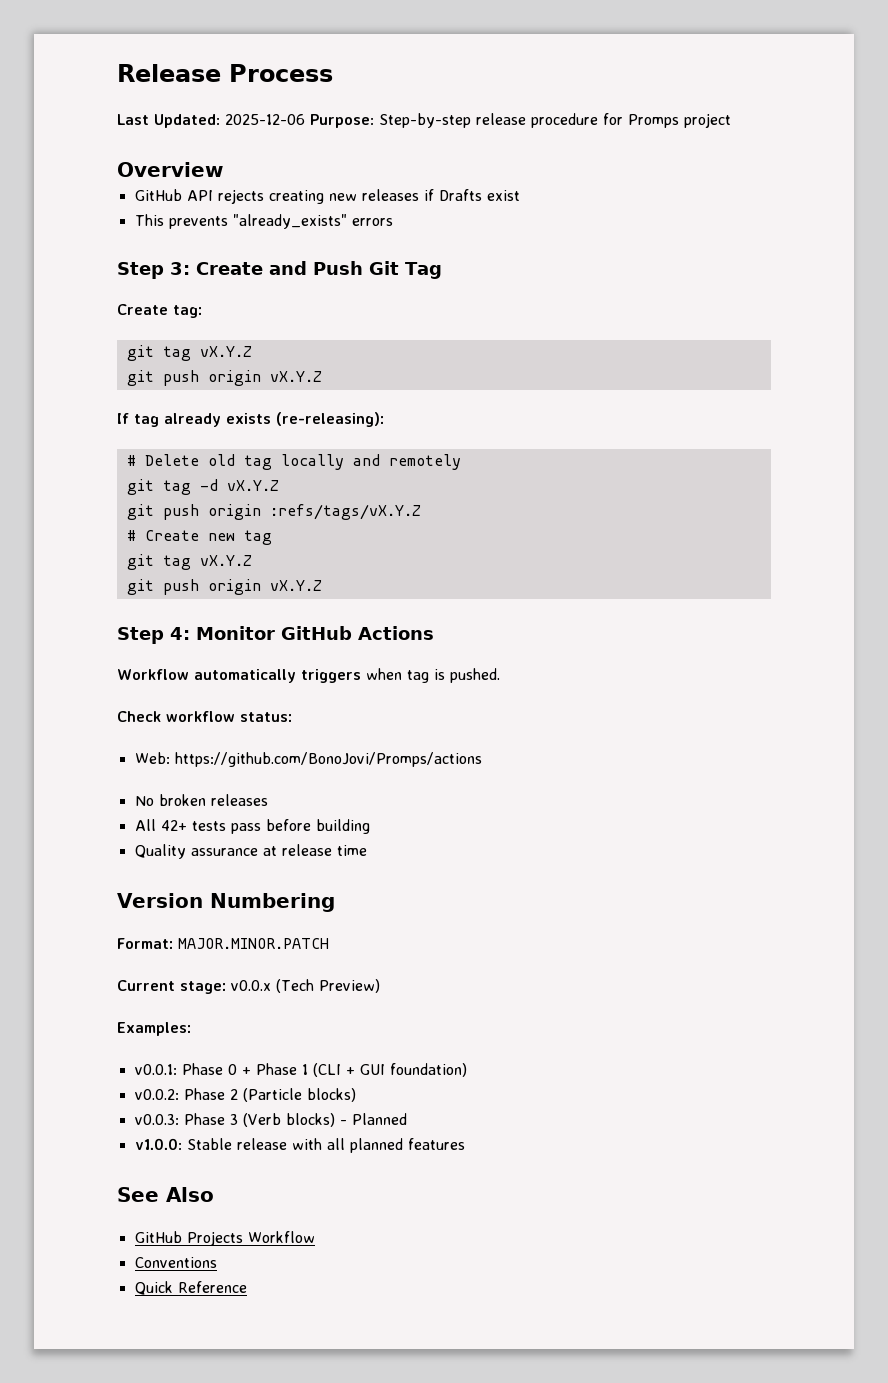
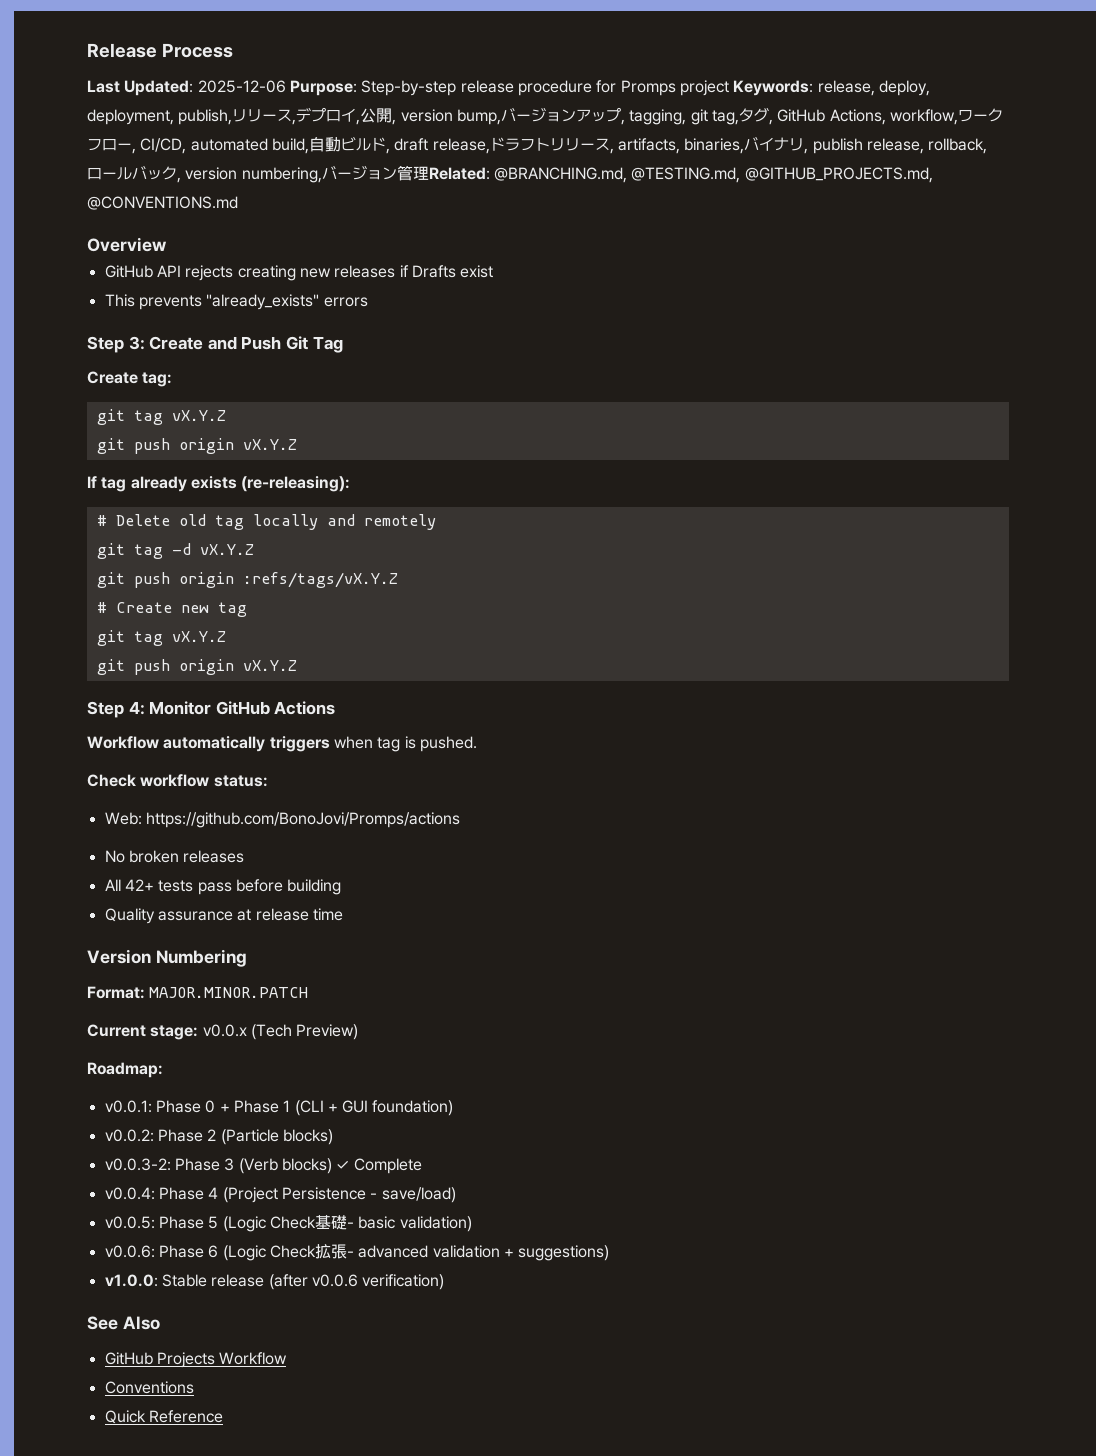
- Last Updated: 2025-12-06 Purpose: Step-by-step release procedure for Promps project
+ Last Updated: 2025-12-06 Purpose: Step-by-step release procedure for Promps project Keywords: release, deploy, deployment, publish,リリース,デプロイ,公開, version bump,バージョンアップ, tagging, git tag,タグ, GitHub Actions, workflow,ワークフロー, CI/CD, automated build,自動ビルド, draft release,ドラフトリリース, artifacts, binaries,バイナリ, publish release, rollback,ロールバック, version numbering,バージョン管理Related: @BRANCHING.md, @TESTING.md, @GITHUB_PROJECTS.md, @CONVENTIONS.md
- Examples:
+ Roadmap:
- v0.0.3: Phase 3 (Verb blocks) - Planned
+ v0.0.3-2: Phase 3 (Verb blocks) ✓ Complete
+ v0.0.4: Phase 4 (Project Persistence - save/load)
+ v0.0.5: Phase 5 (Logic Check基礎- basic validation)
+ v0.0.6: Phase 6 (Logic Check拡張- advanced validation + suggestions)
- v1.0.0: Stable release with all planned features
+ v1.0.0: Stable release (after v0.0.6 verification)

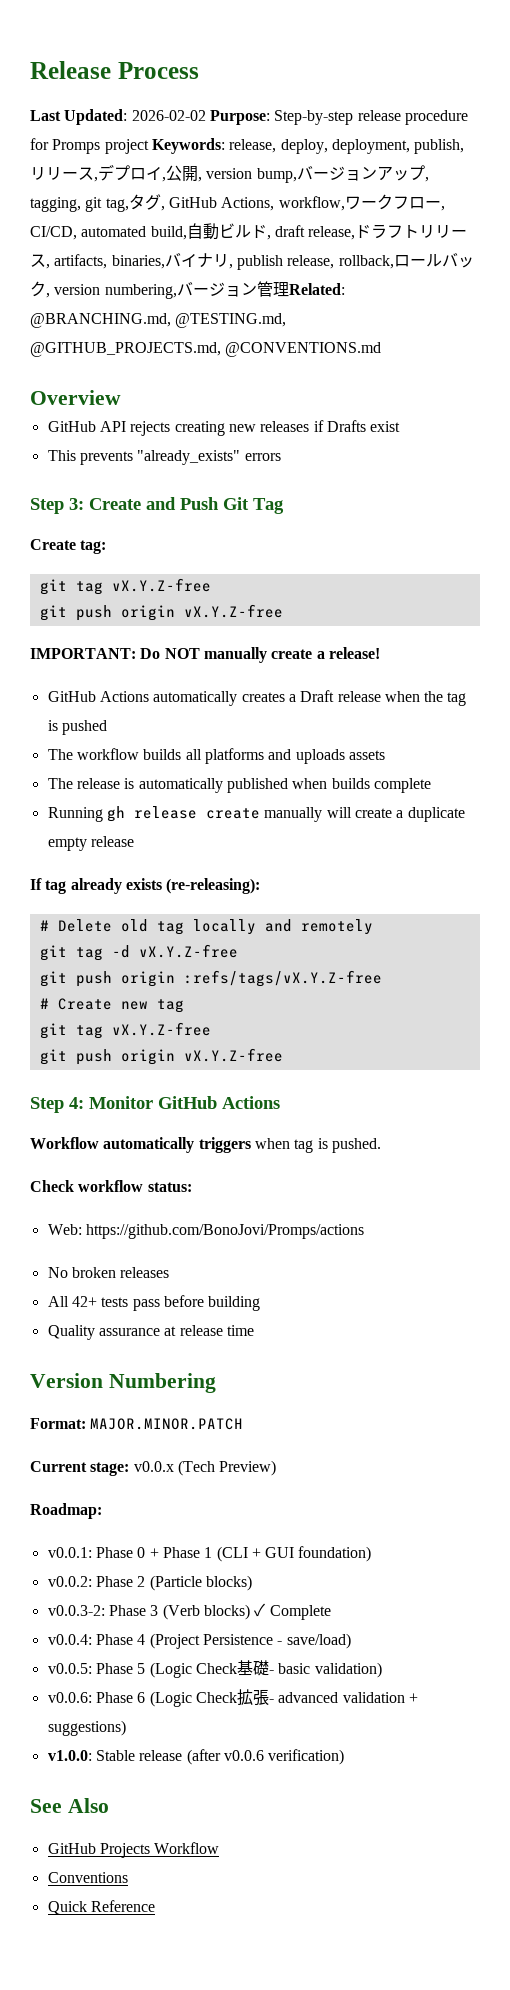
- 2025-12-06 Purpose:
+ 2026-02-02 Purpose:
  Create tag:
- git tag vX.Y.Z
- git push origin vX.Y.Z
+ git tag vX.Y.Z-free
+ git push origin vX.Y.Z-free
+ IMPORTANT: Do NOT manually create a release!
+ GitHub Actions automatically creates a Draft release when the tag is pushed
+ The workflow builds all platforms and uploads assets
+ The release is automatically published when builds complete
+ Running gh release create manually will create a duplicate empty release
- git tag -d vX.Y.Z
- git push origin :refs/tags/vX.Y.Z
+ git tag -d vX.Y.Z-free
+ git push origin :refs/tags/vX.Y.Z-free
  # Create new tag
- git tag vX.Y.Z
- git push origin vX.Y.Z
+ git tag vX.Y.Z-free
+ git push origin vX.Y.Z-free

